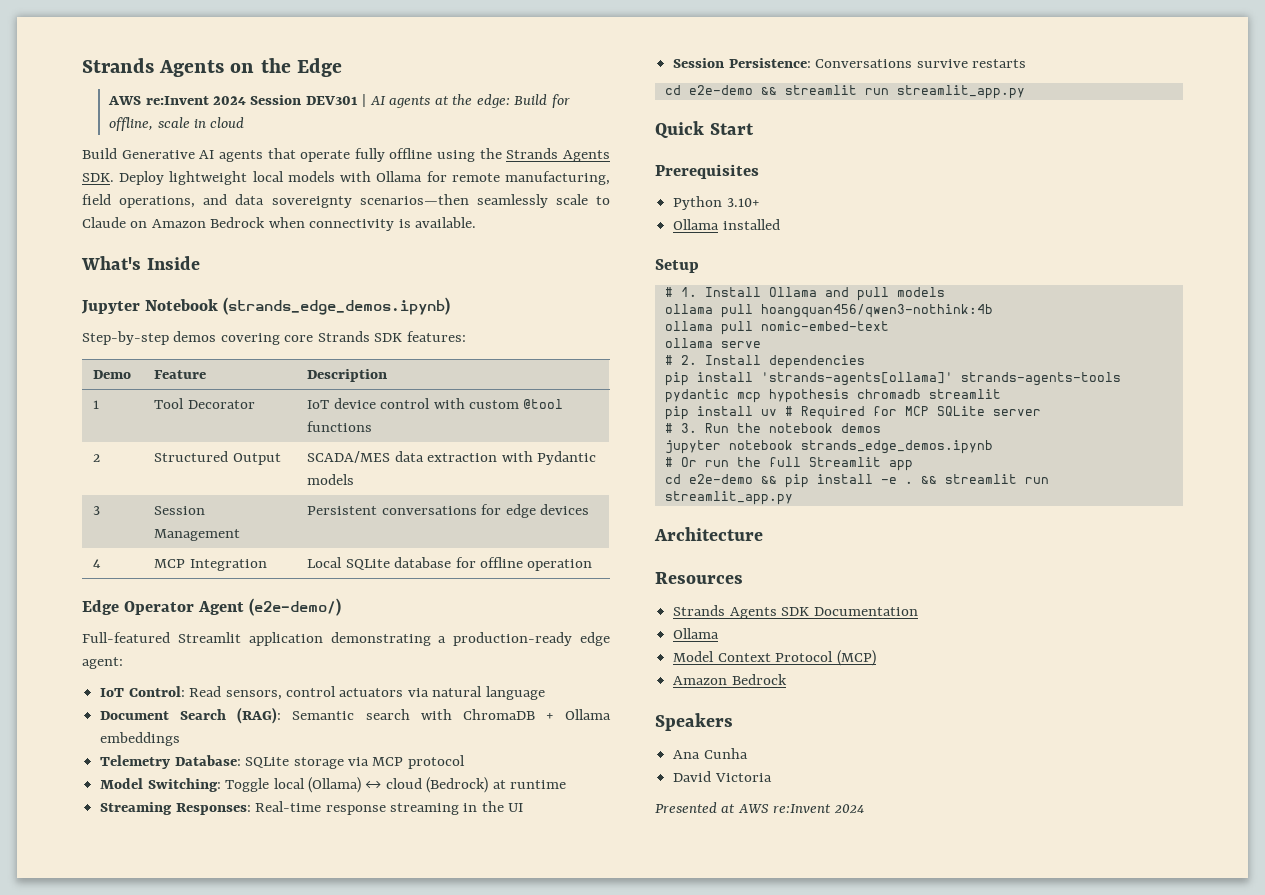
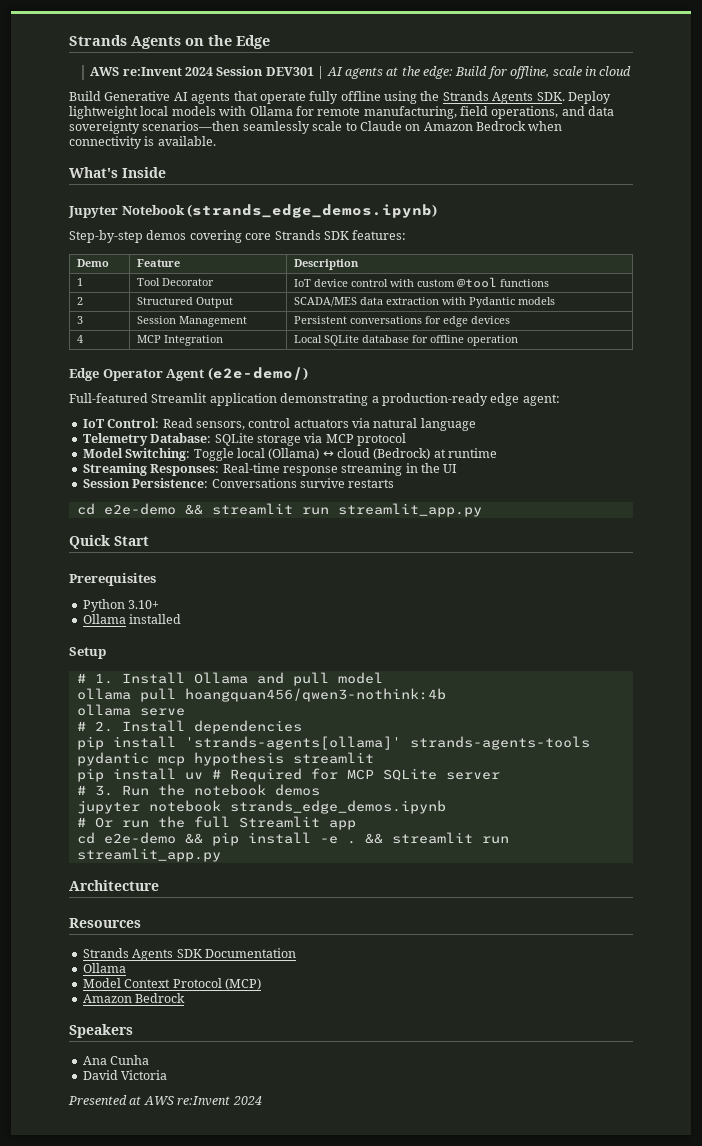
- Document Search (RAG): Semantic search with ChromaDB + Ollama embeddings
- # 1. Install Ollama and pull models
+ # 1. Install Ollama and pull model
- ollama pull nomic-embed-text
- pip install 'strands-agents[ollama]' strands-agents-tools pydantic mcp hypothesis chromadb streamlit
+ pip install 'strands-agents[ollama]' strands-agents-tools pydantic mcp hypothesis streamlit

